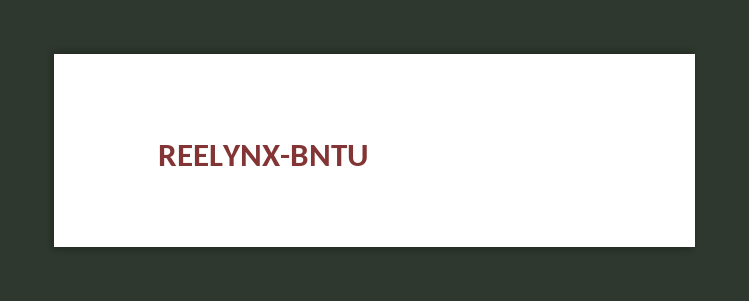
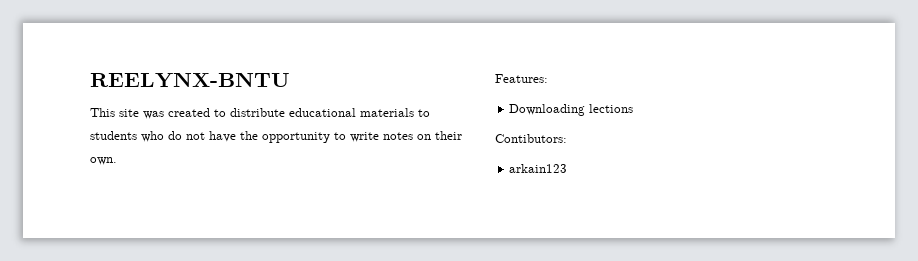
+ This site was created to distribute educational materials to students who do not have the opportunity to write notes on their own.
+ Features:
+ Downloading lections
+ Contibutors:
+ arkain123

